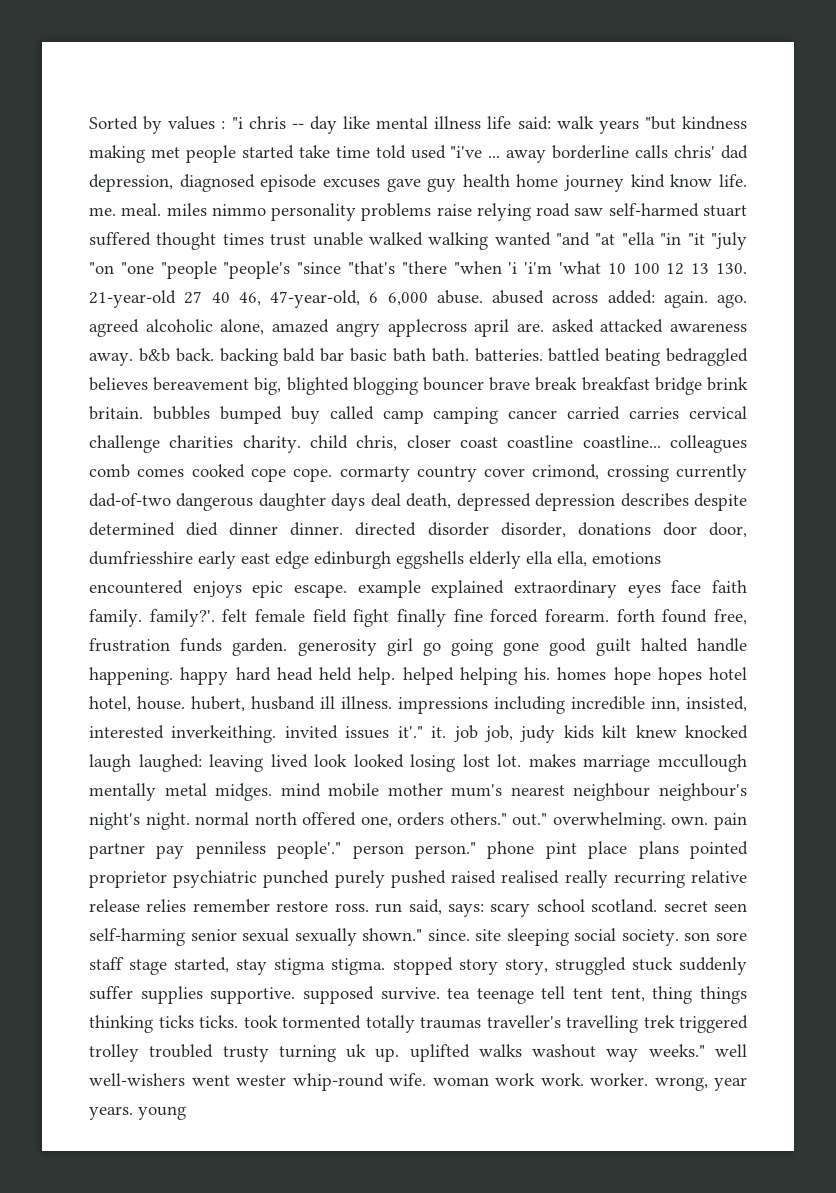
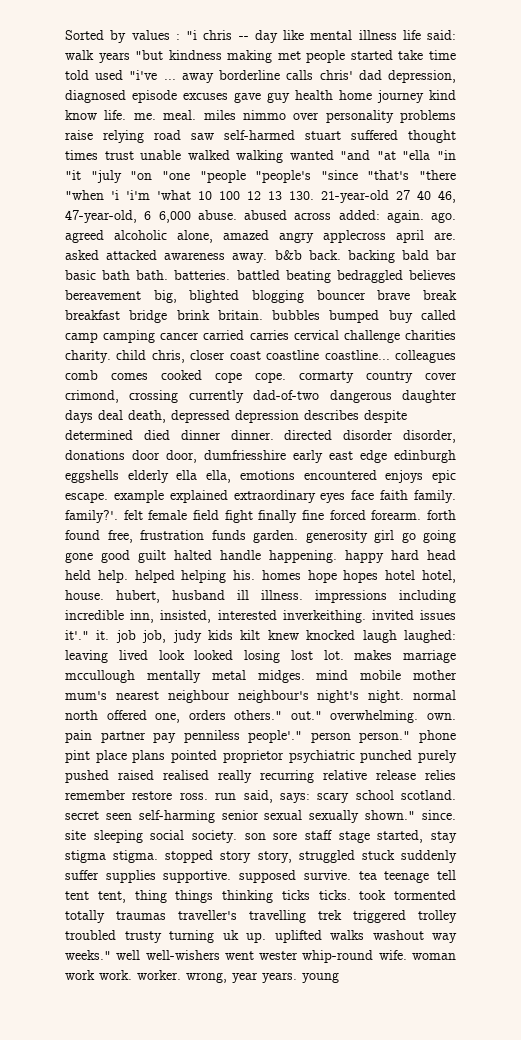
- walk years "but kindness making met people started take time told used "i've ... away borderline calls chris' dad depression, diagnosed episode excuses gave guy health home journey kind know life. me. meal. miles nimmo personality problems raise relying road saw self-harmed stuart suffered thought times trust unable walked walking wanted "and "at "ella "in "it "july "on "one "people "people's "since "that's "there "when 'i 'i'm 'what 10 100 12 13 130. 21-year-old 27 40 46, 47-year-old, 6 6,000 abuse. abused across added:
+ walk years "but kindness making met people started take time told used "i've ... away borderline calls chris' dad depression, diagnosed episode excuses gave guy health home journey kind know life. me. meal. miles nimmo over personality problems raise relying road saw self-harmed stuart suffered thought times trust unable walked walking wanted "and "at "ella "in "it "july "on "one "people "people's "since "that's "there "when 'i 'i'm 'what 10 100 12 13 130. 21-year-old 27 40 46, 47-year-old, 6 6,000 abuse. abused across added:

